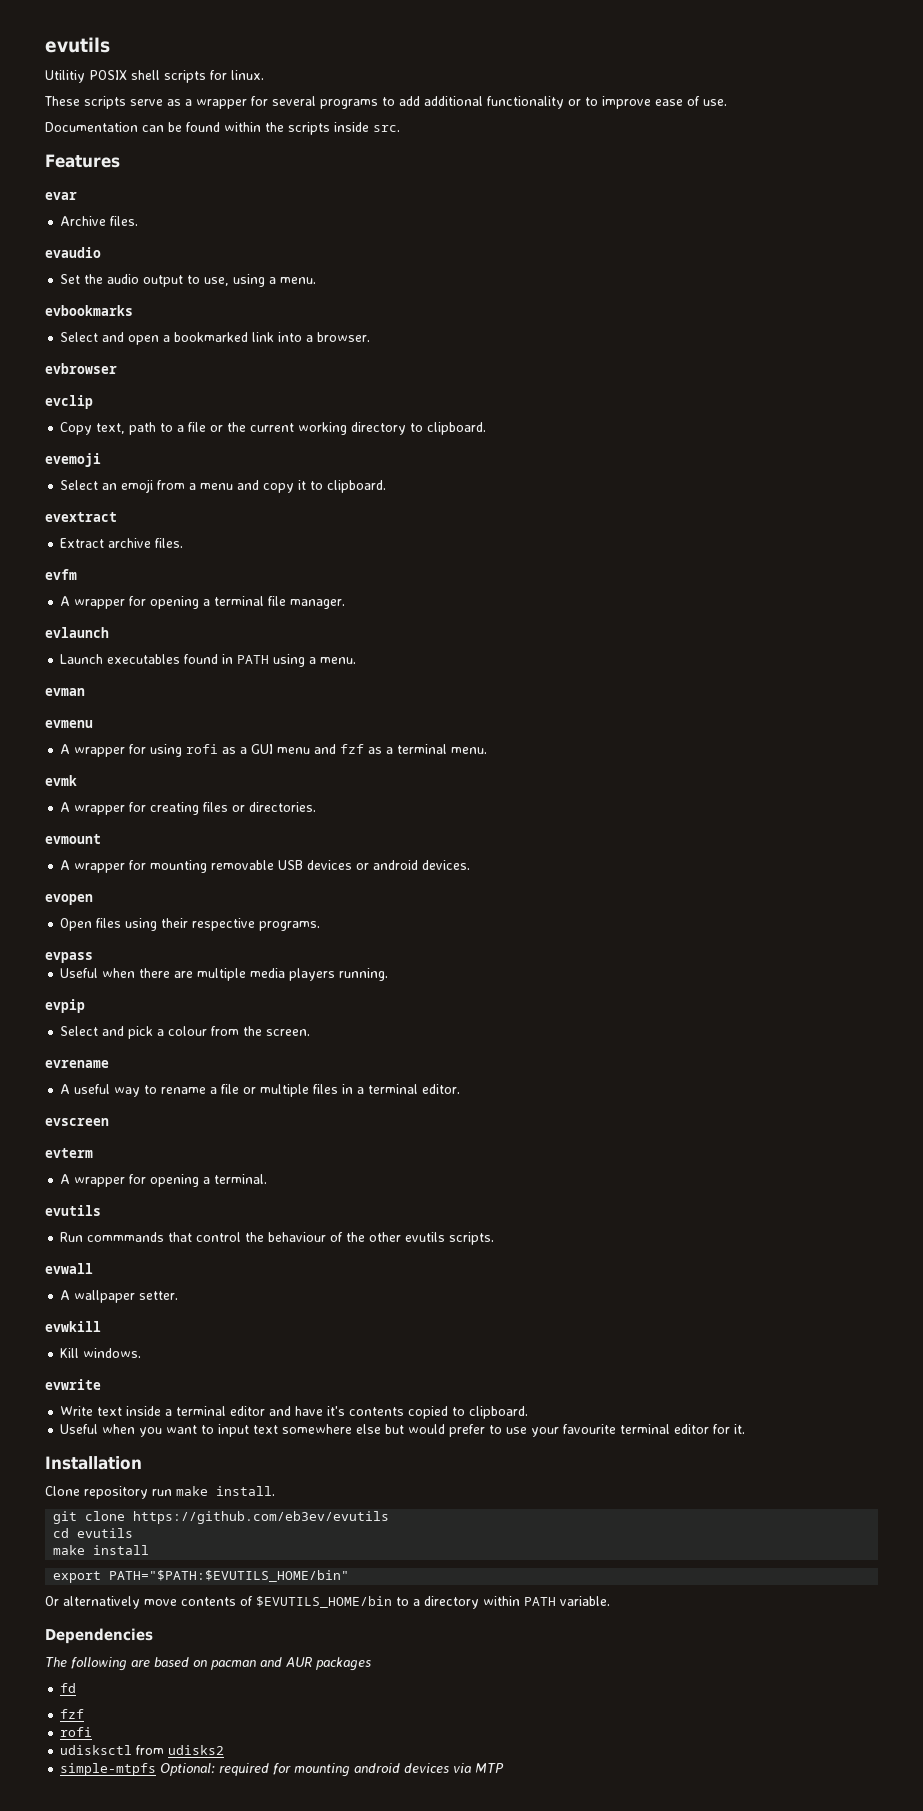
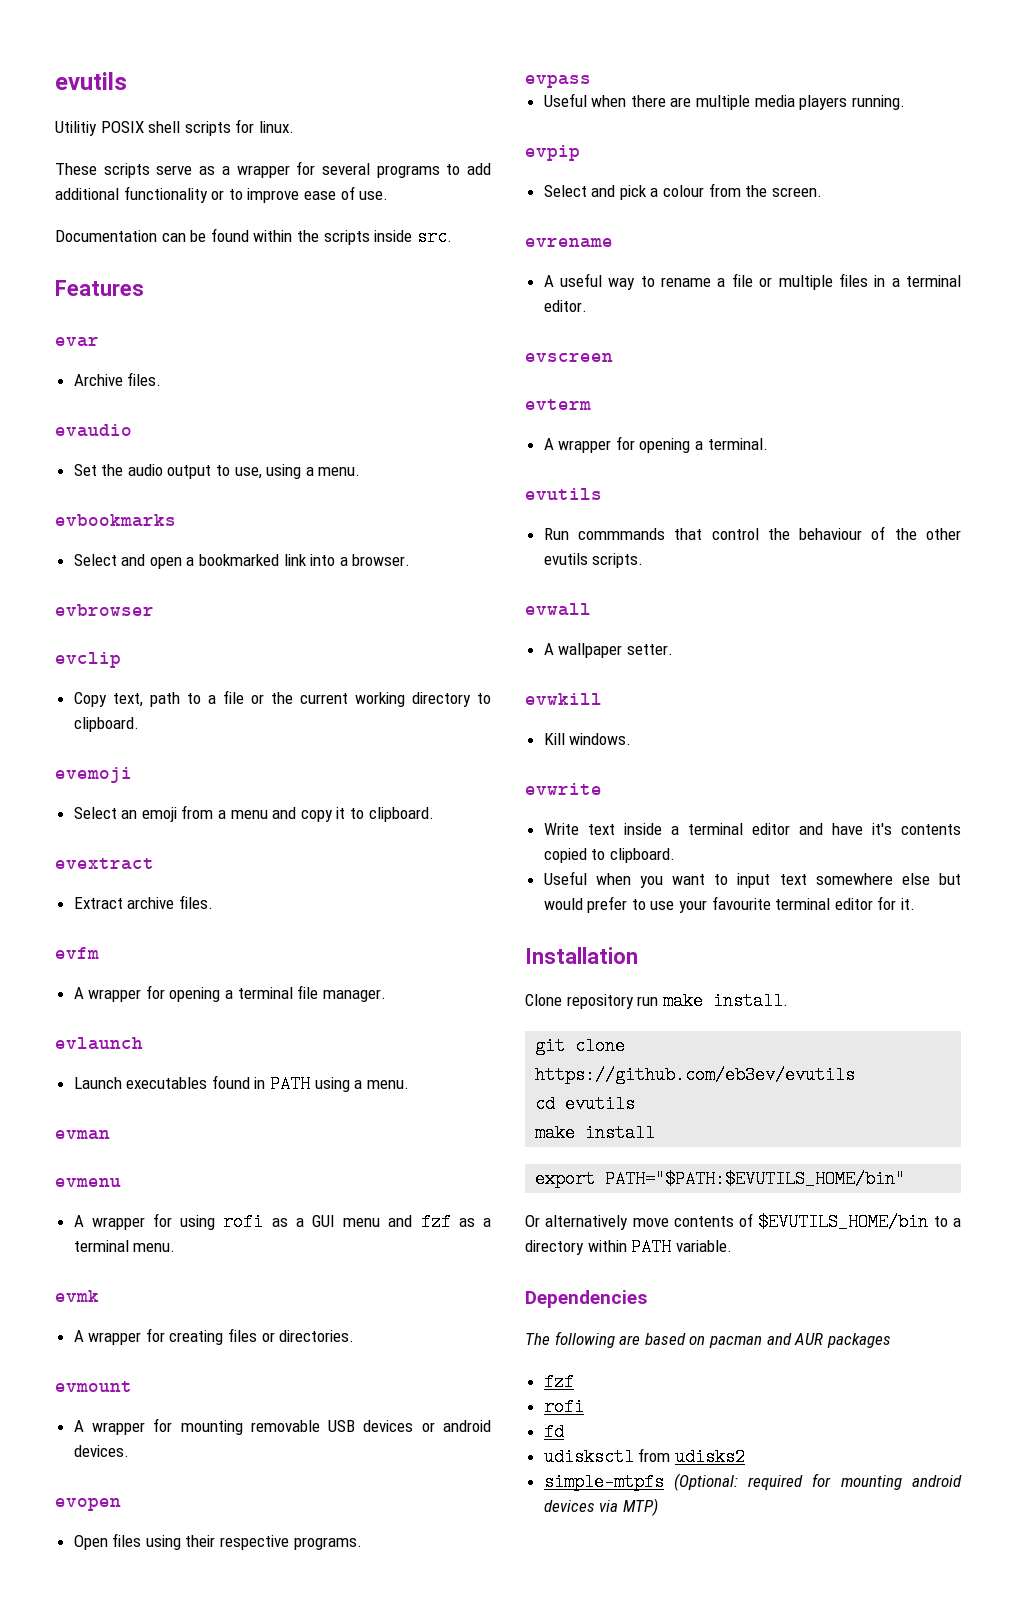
- fd
+ fd
- simple-mtpfs Optional: required for mounting android devices via MTP
+ simple-mtpfs (Optional: required for mounting android devices via MTP)

